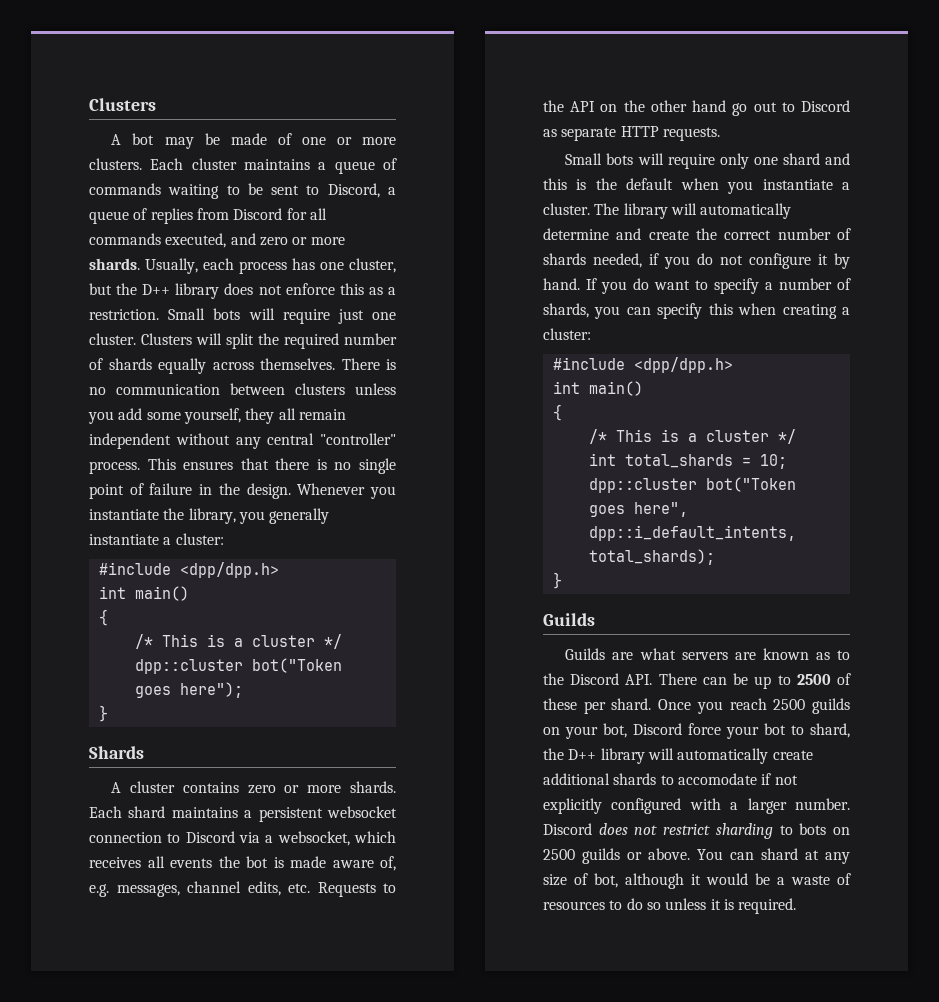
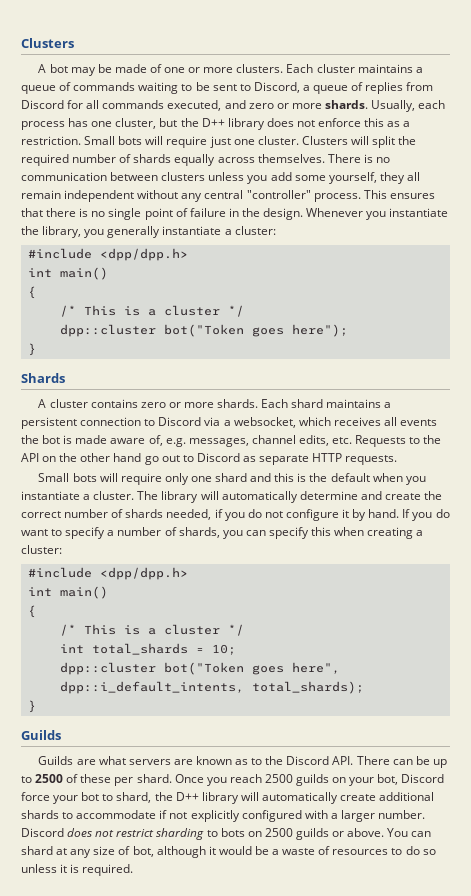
- Each shard maintains a persistent websocket connection to Discord via a websocket, which receives all events the bot is made aware of, e.g. messages, channel edits, etc. Requests to the API on the other hand go out to Discord as separate HTTP requests.
+ Each shard maintains a persistent connection to Discord via a websocket, which receives all events the bot is made aware of, e.g. messages, channel edits, etc. Requests to the API on the other hand go out to Discord as separate HTTP requests.
- Once you reach 2500 guilds on your bot, Discord force your bot to shard, the D++ library will automatically create additional shards to accomodate if not explicitly configured with a larger number.
+ Once you reach 2500 guilds on your bot, Discord force your bot to shard, the D++ library will automatically create additional shards to accommodate if not explicitly configured with a larger number.

